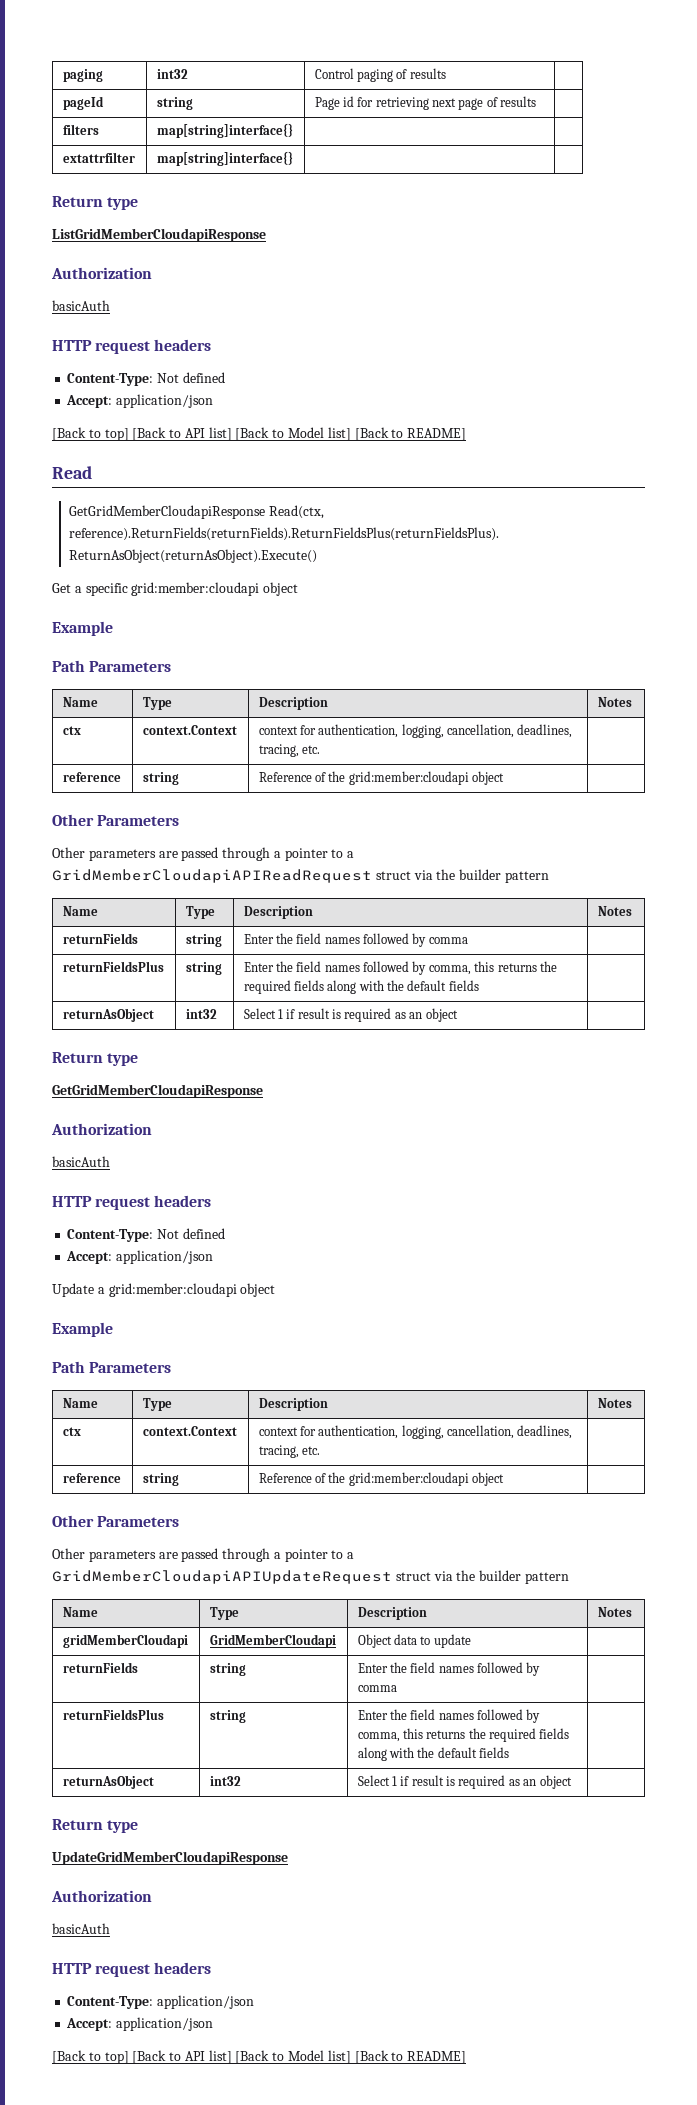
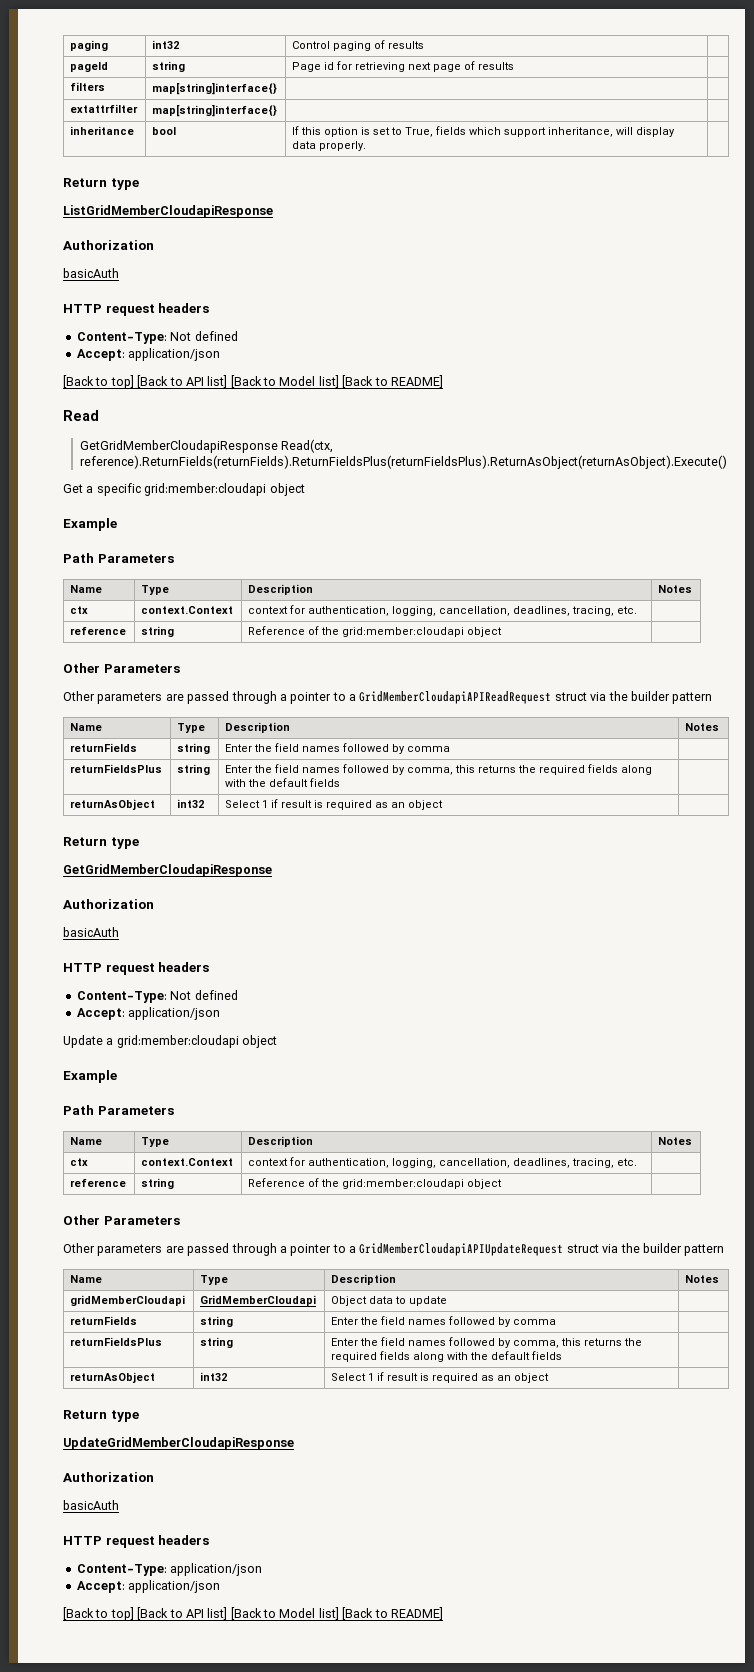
+ inheritance | bool | If this option is set to True, fields which support inheritance, will display data properly. |

